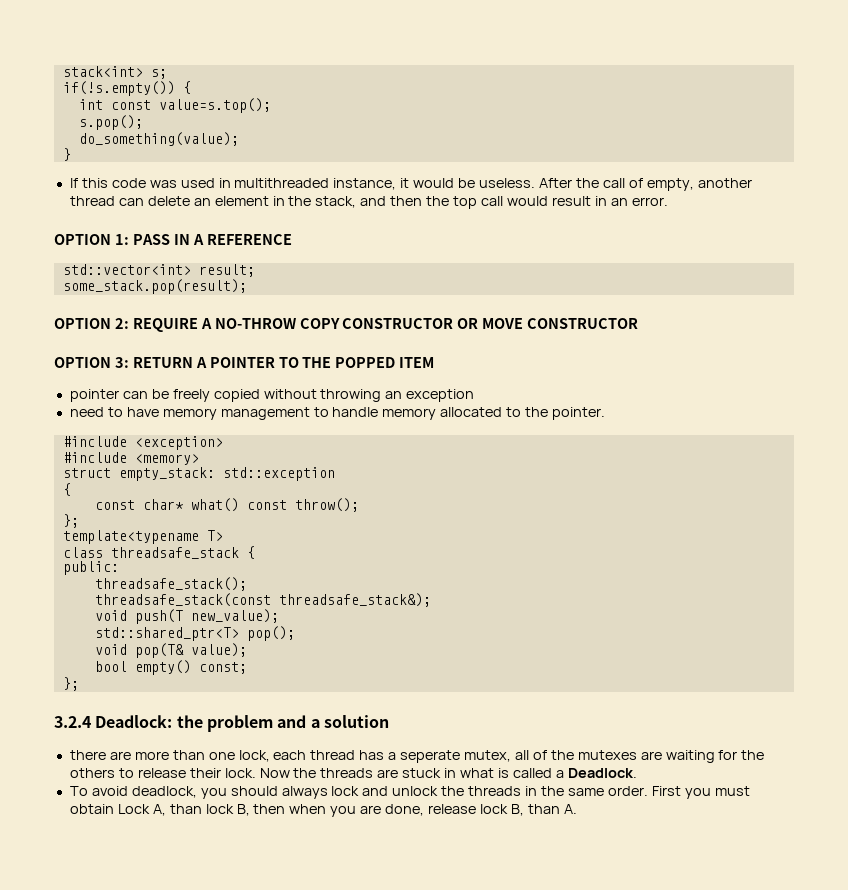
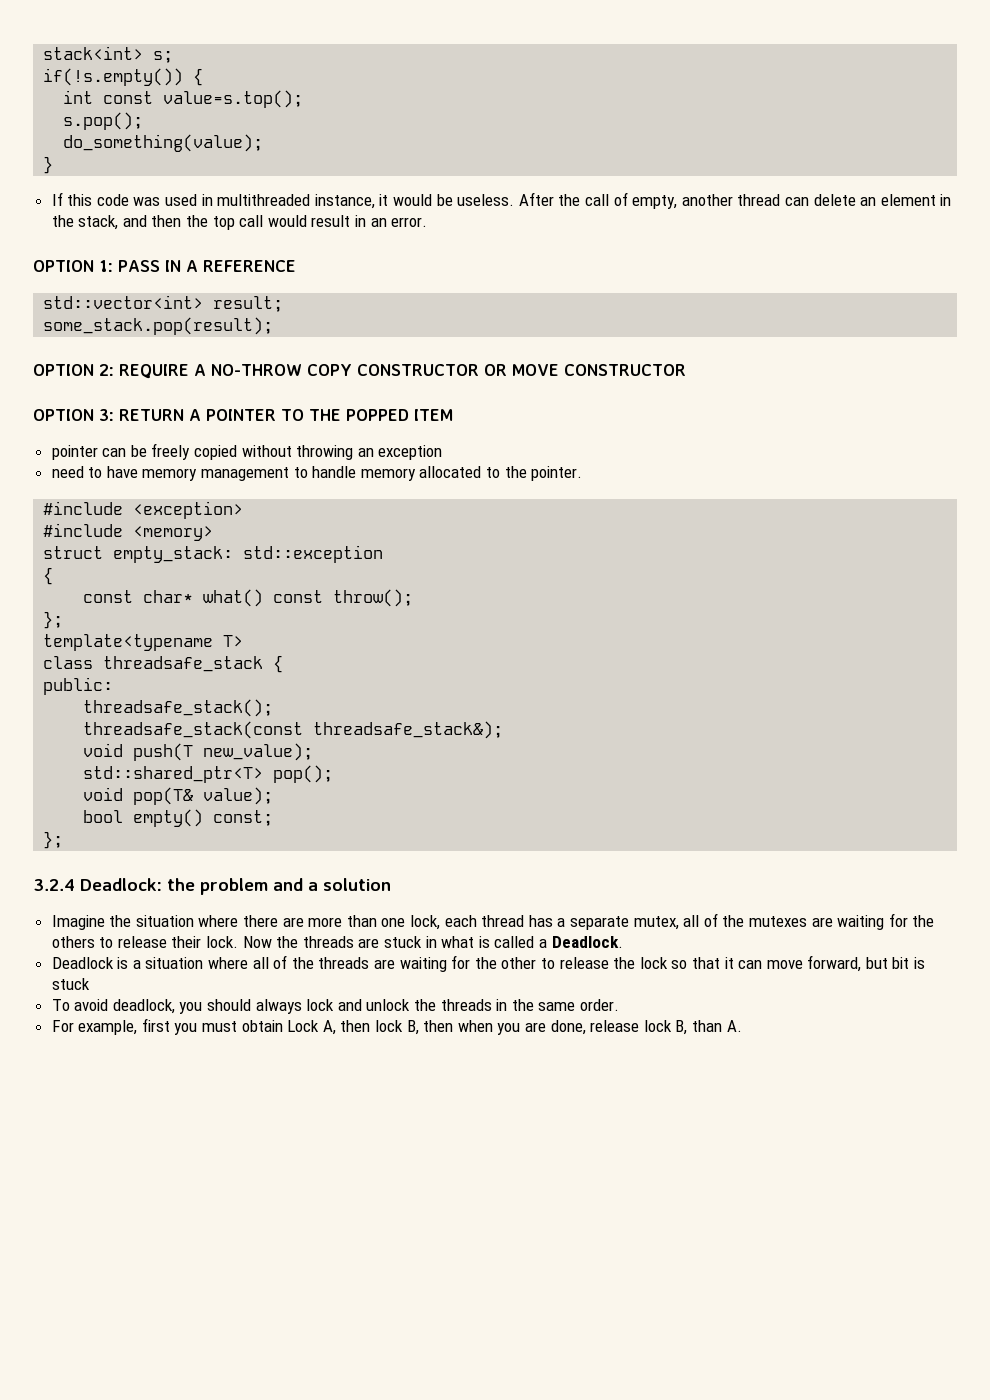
- there are more than one lock, each thread has a seperate mutex, all of the mutexes are waiting for the others to release their lock.
+ Imagine the situation where there are more than one lock, each thread has a separate mutex, all of the mutexes are waiting for the others to release their lock.
+ Deadlock is a situation where all of the threads are waiting for the other to release the lock so that it can move forward, but bit is stuck
- To avoid deadlock, you should always lock and unlock the threads in the same order. First you must obtain Lock A, than lock B, then when you are done, release lock B, than A.
+ To avoid deadlock, you should always lock and unlock the threads in the same order.
+ For example, first you must obtain Lock A, then lock B, then when you are done, release lock B, than A.

